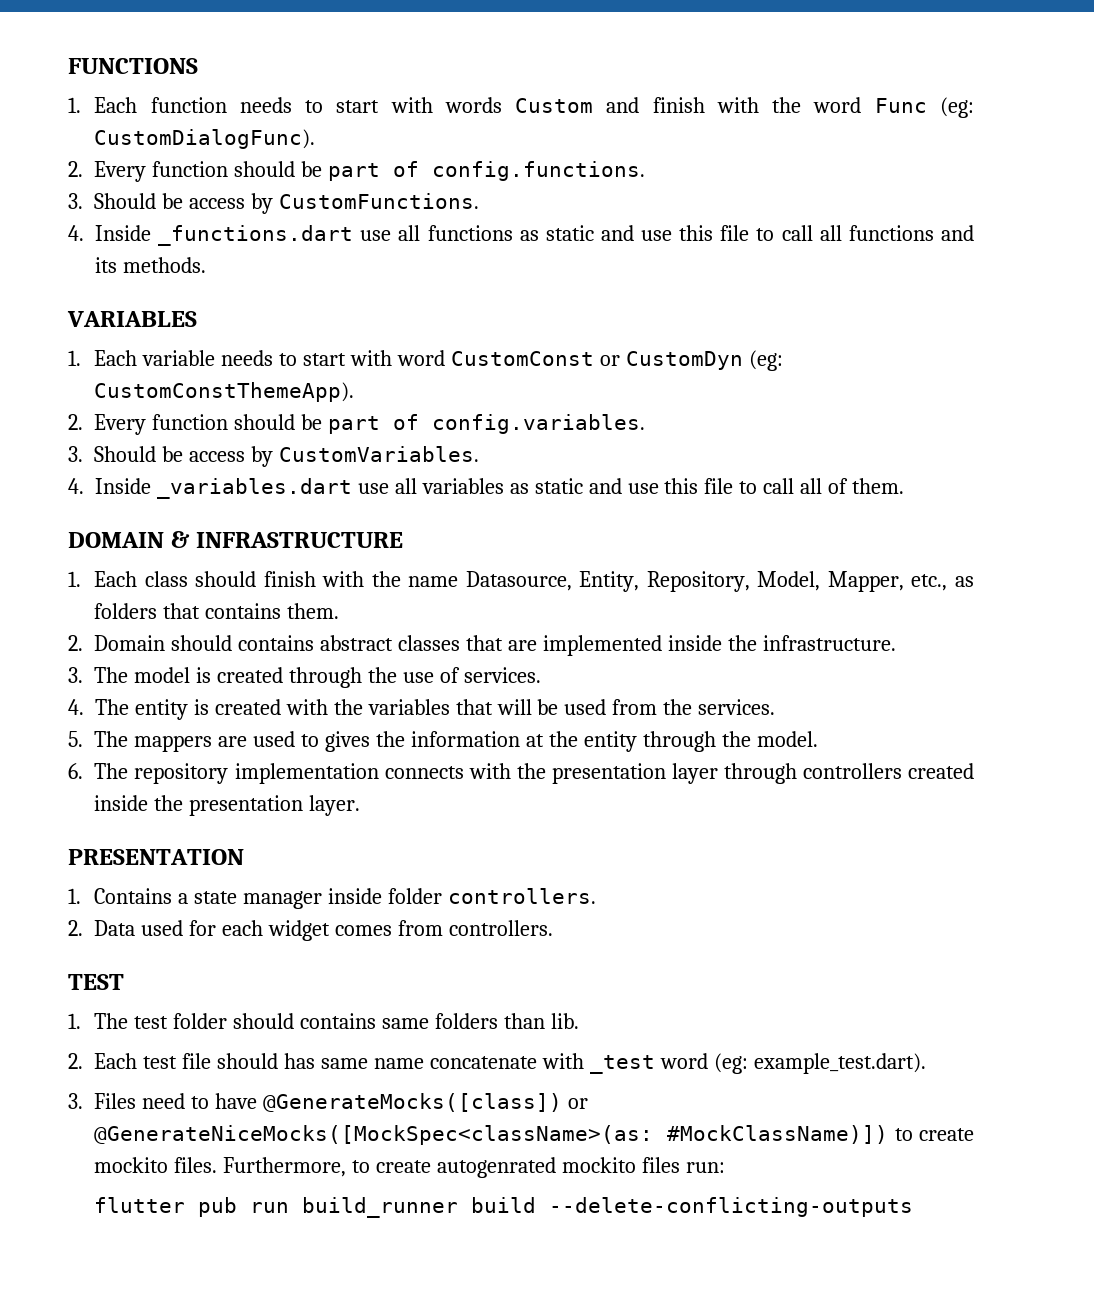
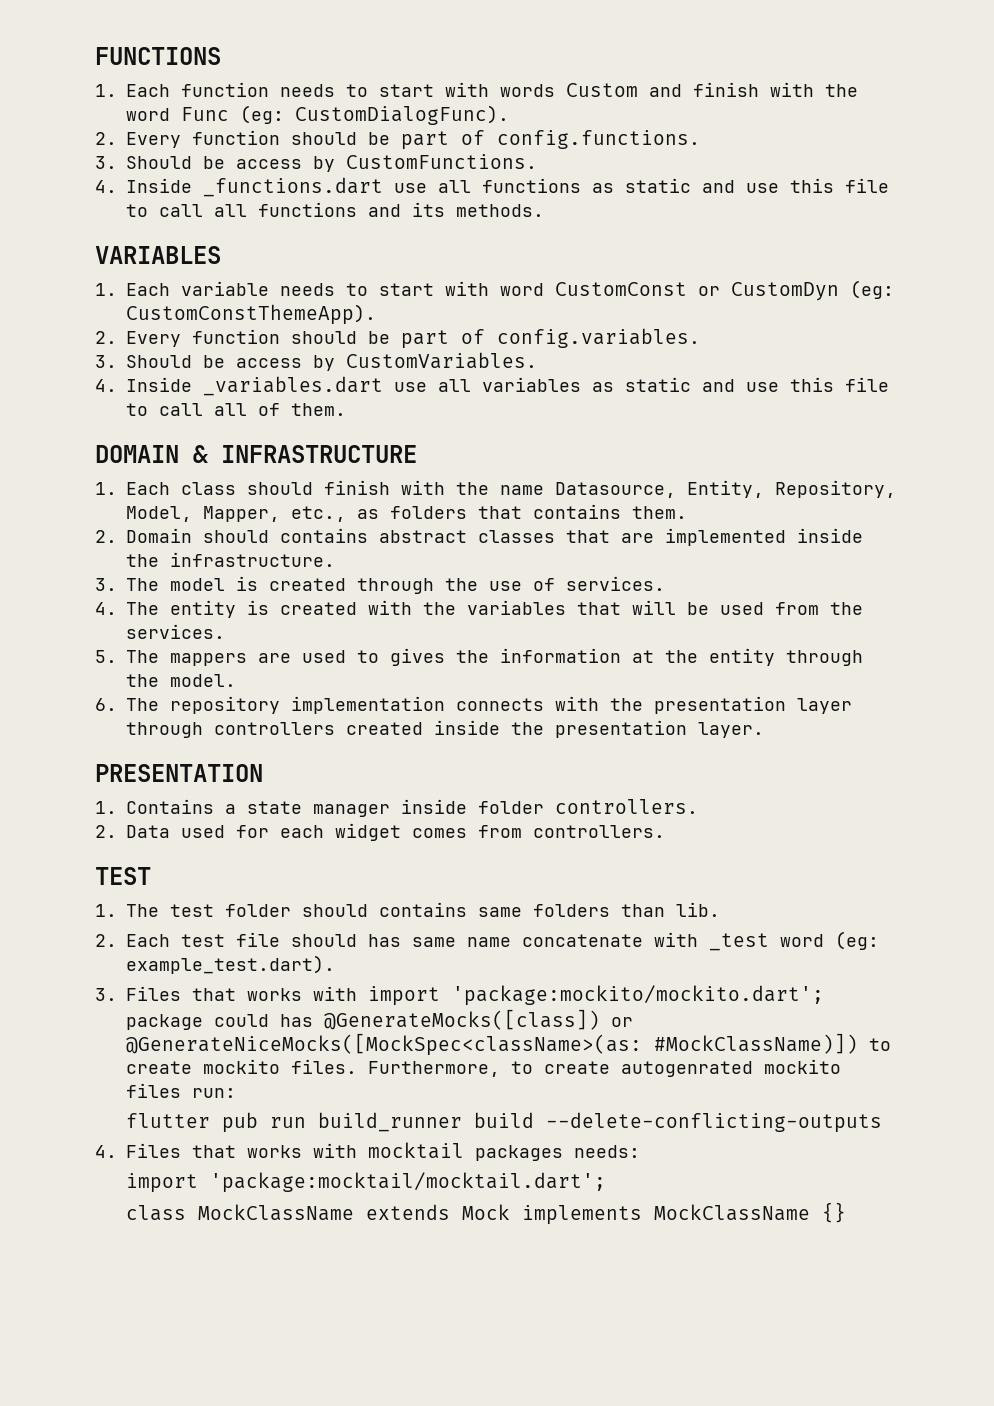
- 3. Files need to have @GenerateMocks([class]) or @GenerateNiceMocks([MockSpec<className>(as: #MockClassName)]) to create mockito files.
+ 3. Files that works with import 'package:mockito/mockito.dart'; package could has @GenerateMocks([class]) or @GenerateNiceMocks([MockSpec<className>(as: #MockClassName)]) to create mockito files.
+ 4. Files that works with mocktail packages needs:
+ import 'package:mocktail/mocktail.dart';
+ class MockClassName extends Mock implements MockClassName {}

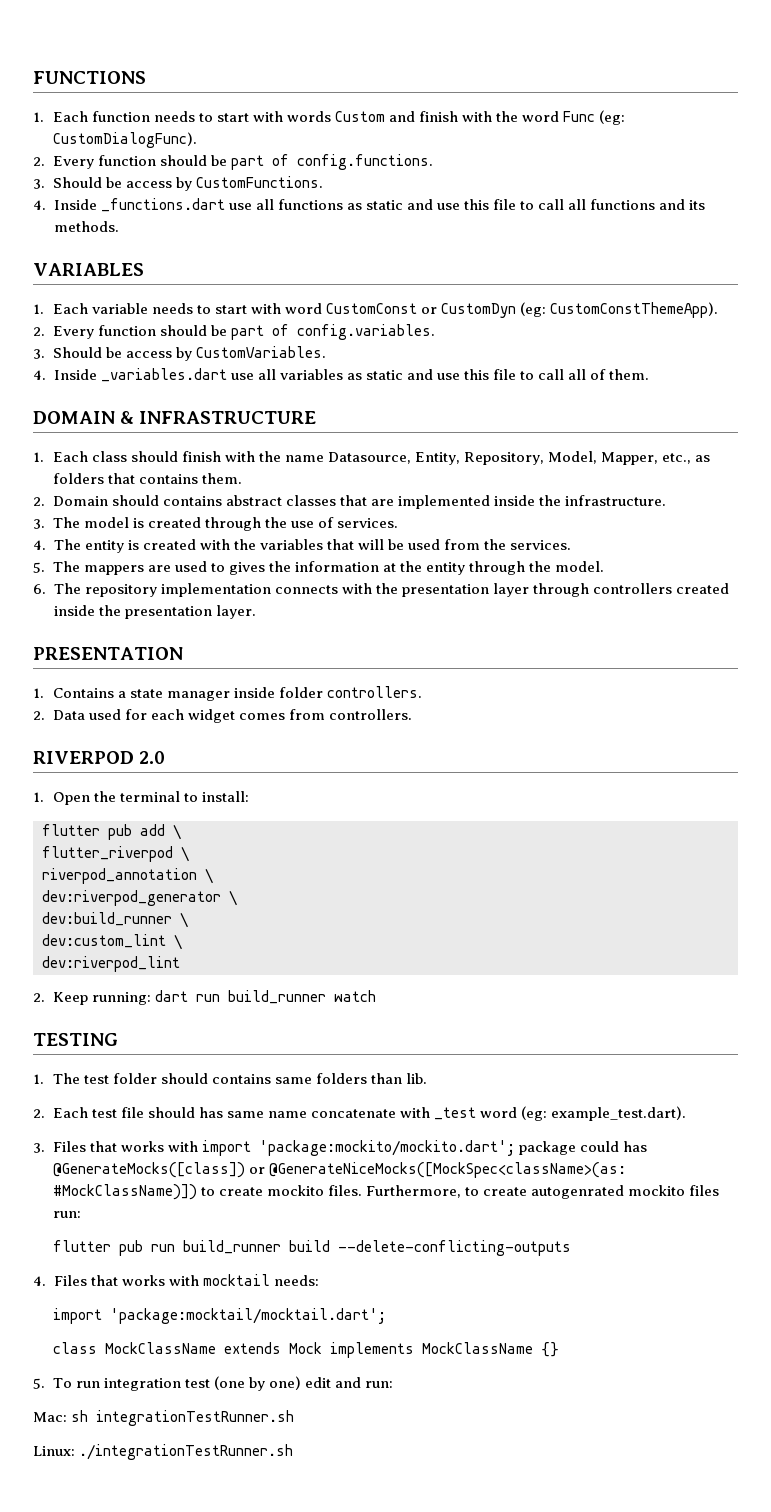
- TEST
+ RIVERPOD 2.0
+ 1. Open the terminal to install:
+ flutter pub add \
+ flutter_riverpod \
+ riverpod_annotation \
+ dev:riverpod_generator \
+ dev:build_runner \
+ dev:custom_lint \
+ dev:riverpod_lint
+ 2. Keep running: dart run build_runner watch
+ TESTING
- 4. Files that works with mocktail packages needs:
+ 4. Files that works with mocktail needs:
+ 5. To run integration test (one by one) edit and run:
+ Mac: sh integrationTestRunner.sh
+ Linux: ./integrationTestRunner.sh

